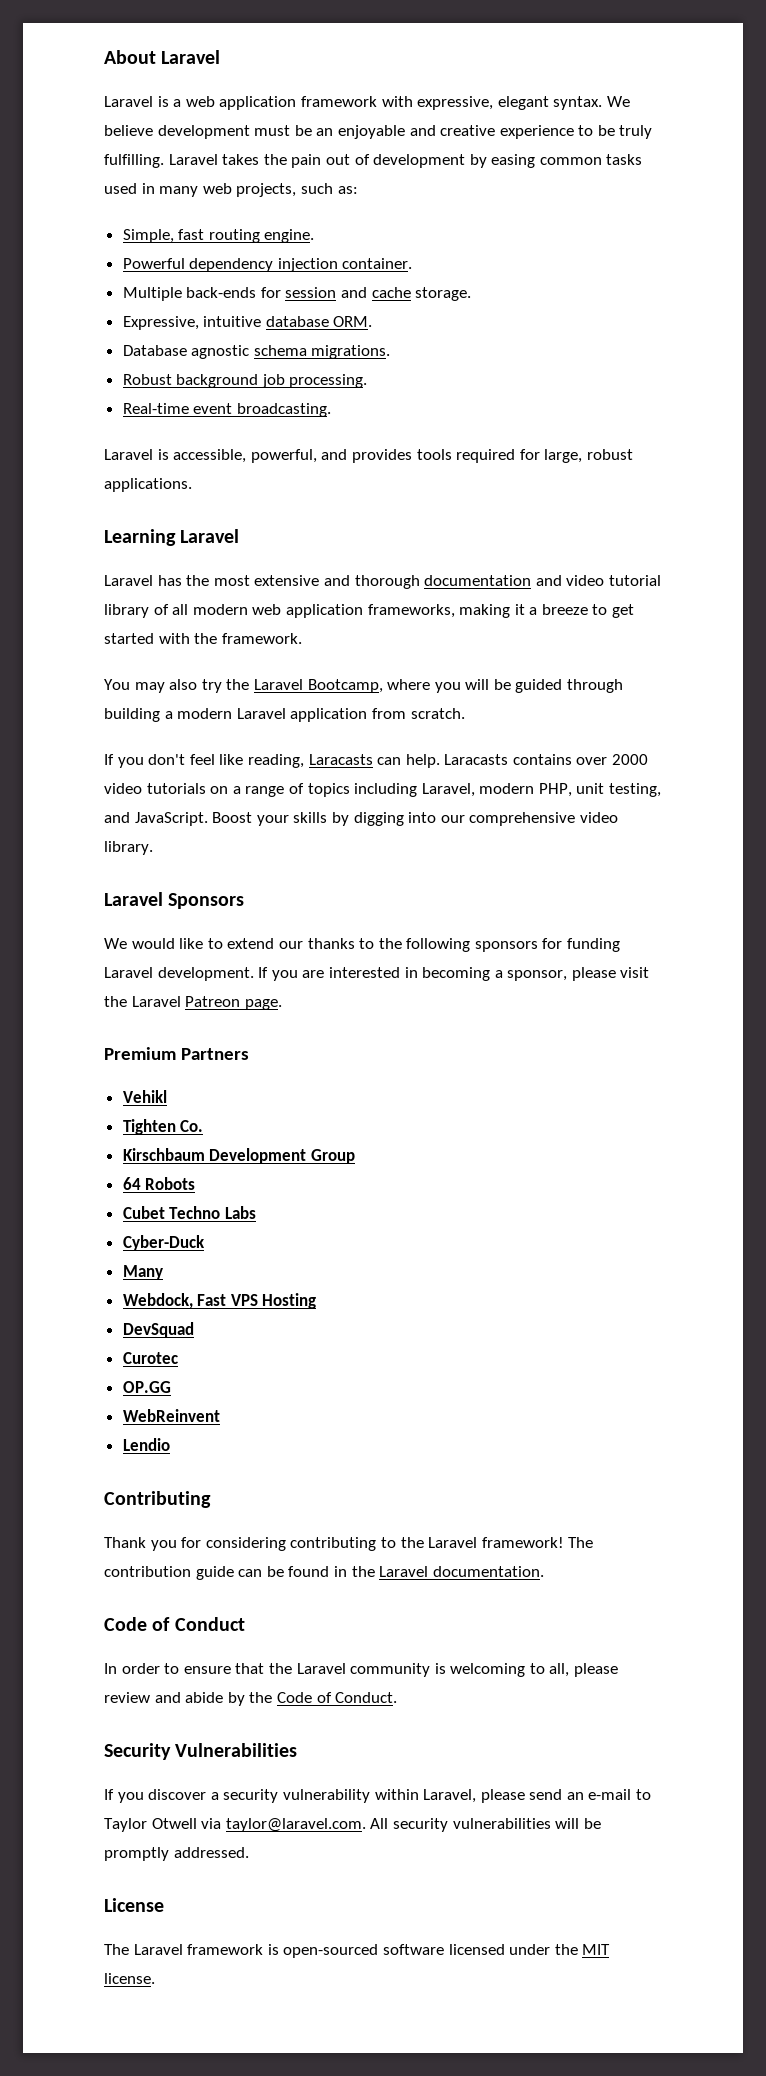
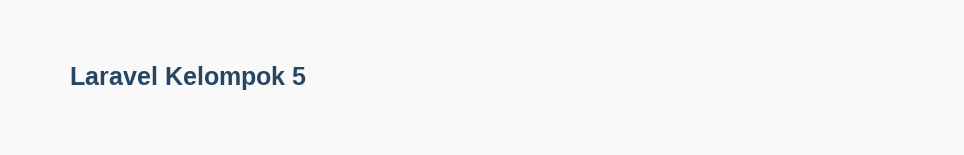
- About Laravel
- Laravel is a web application framework with expressive, elegant syntax. We believe development must be an enjoyable and creative experience to be truly fulfilling. Laravel takes the pain out of development by easing common tasks used in many web projects, such as:
- Simple, fast routing engine.
- Powerful dependency injection container.
- Multiple back-ends for session and cache storage.
- Expressive, intuitive database ORM.
- Database agnostic schema migrations.
- Robust background job processing.
- Real-time event broadcasting.
- Laravel is accessible, powerful, and provides tools required for large, robust applications.
- Learning Laravel
- Laravel has the most extensive and thorough documentation and video tutorial library of all modern web application frameworks, making it a breeze to get started with the framework.
- You may also try the Laravel Bootcamp, where you will be guided through building a modern Laravel application from scratch.
- If you don't feel like reading, Laracasts can help. Laracasts contains over 2000 video tutorials on a range of topics including Laravel, modern PHP, unit testing, and JavaScript. Boost your skills by digging into our comprehensive video library.
- Laravel Sponsors
- We would like to extend our thanks to the following sponsors for funding Laravel development. If you are interested in becoming a sponsor, please visit the Laravel Patreon page.
- Premium Partners
- Vehikl
- Tighten Co.
- Kirschbaum Development Group
- 64 Robots
- Cubet Techno Labs
- Cyber-Duck
- Many
- Webdock, Fast VPS Hosting
- DevSquad
- Curotec
- OP.GG
- WebReinvent
- Lendio
- Contributing
- Thank you for considering contributing to the Laravel framework! The contribution guide can be found in the Laravel documentation.
- Code of Conduct
- In order to ensure that the Laravel community is welcoming to all, please review and abide by the Code of Conduct.
- Security Vulnerabilities
- If you discover a security vulnerability within Laravel, please send an e-mail to Taylor Otwell via taylor@laravel.com. All security vulnerabilities will be promptly addressed.
- License
- The Laravel framework is open-sourced software licensed under the MIT license.
+ Laravel Kelompok 5

